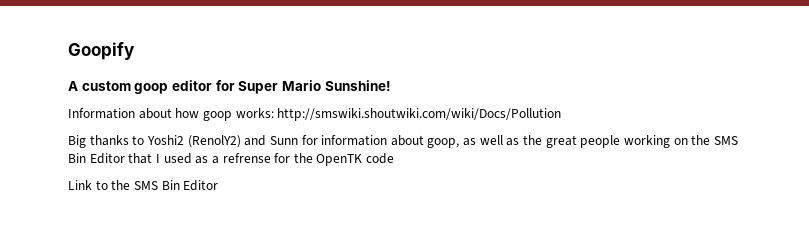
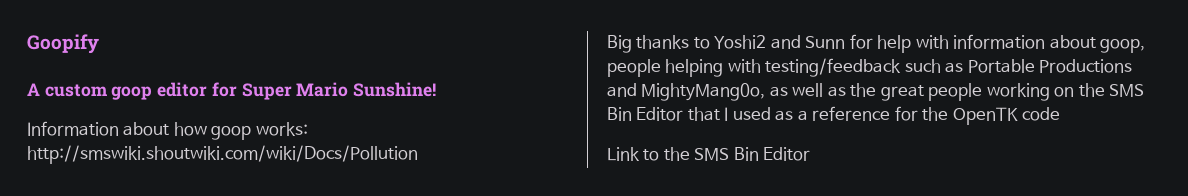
- Big thanks to Yoshi2 (RenolY2) and Sunn for information about goop, as well as the great people working on the SMS Bin Editor that I used as a refrense for the OpenTK code
+ Big thanks to Yoshi2 and Sunn for help with information about goop, people helping with testing/feedback such as Portable Productions and MightyMang0o, as well as the great people working on the SMS Bin Editor that I used as a reference for the OpenTK code

